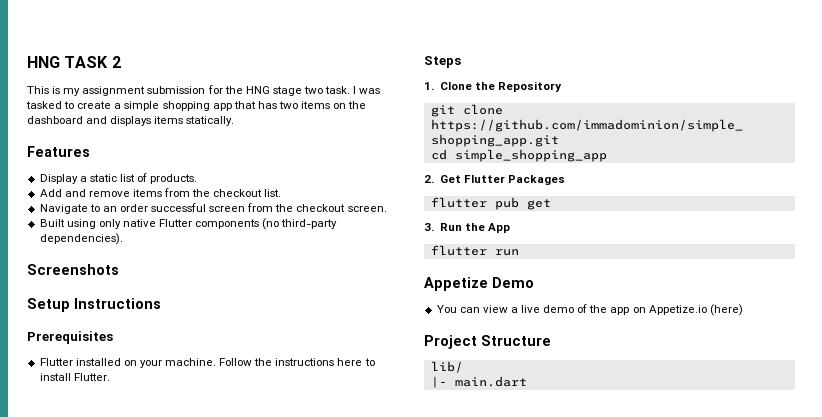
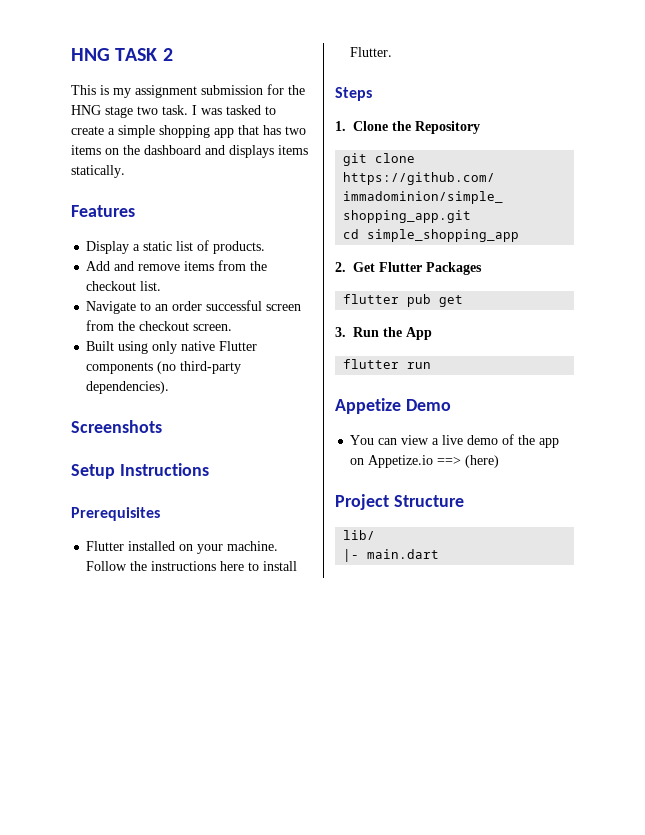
- You can view a live demo of the app on Appetize.io (here)
+ You can view a live demo of the app on Appetize.io ==> (here)

